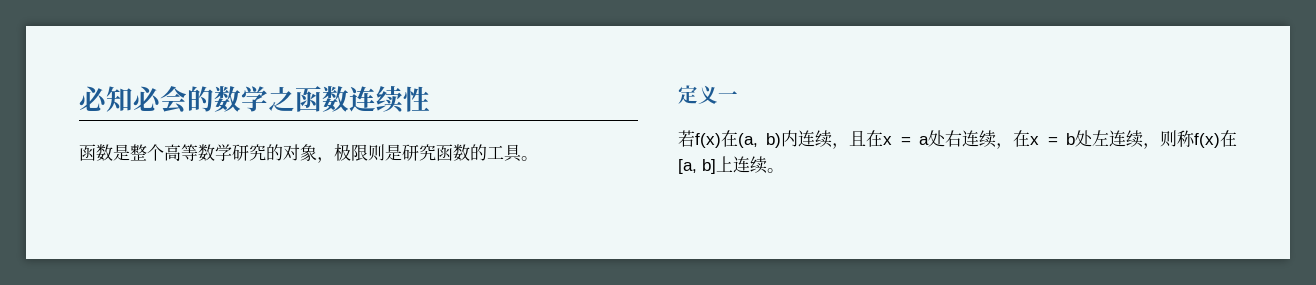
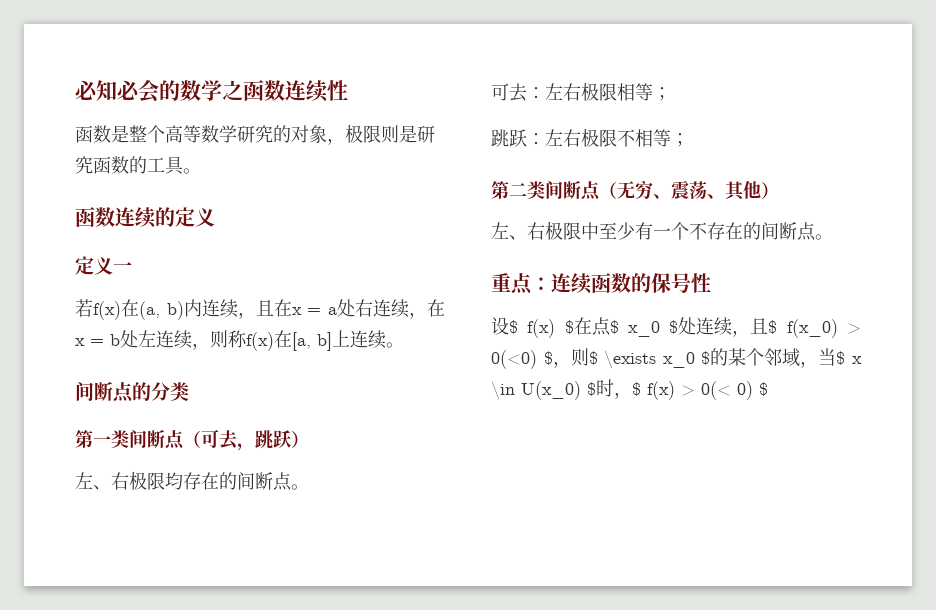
+ 函数连续的定义
+ 间断点的分类
+ 第一类间断点（可去，跳跃）
+ 左、右极限均存在的间断点。
+ 可去：左右极限相等；
+ 跳跃：左右极限不相等；
+ 第二类间断点（无穷、震荡、其他）
+ 左、右极限中至少有一个不存在的间断点。
+ 重点：连续函数的保号性
+ 设$ f(x) $在点$ x_0 $处连续，且$ f(x_0) > 0(<0) $，则$ \exists x_0 $的某个邻域，当$ x \in U(x_0) $时，$ f(x) > 0(< 0) $

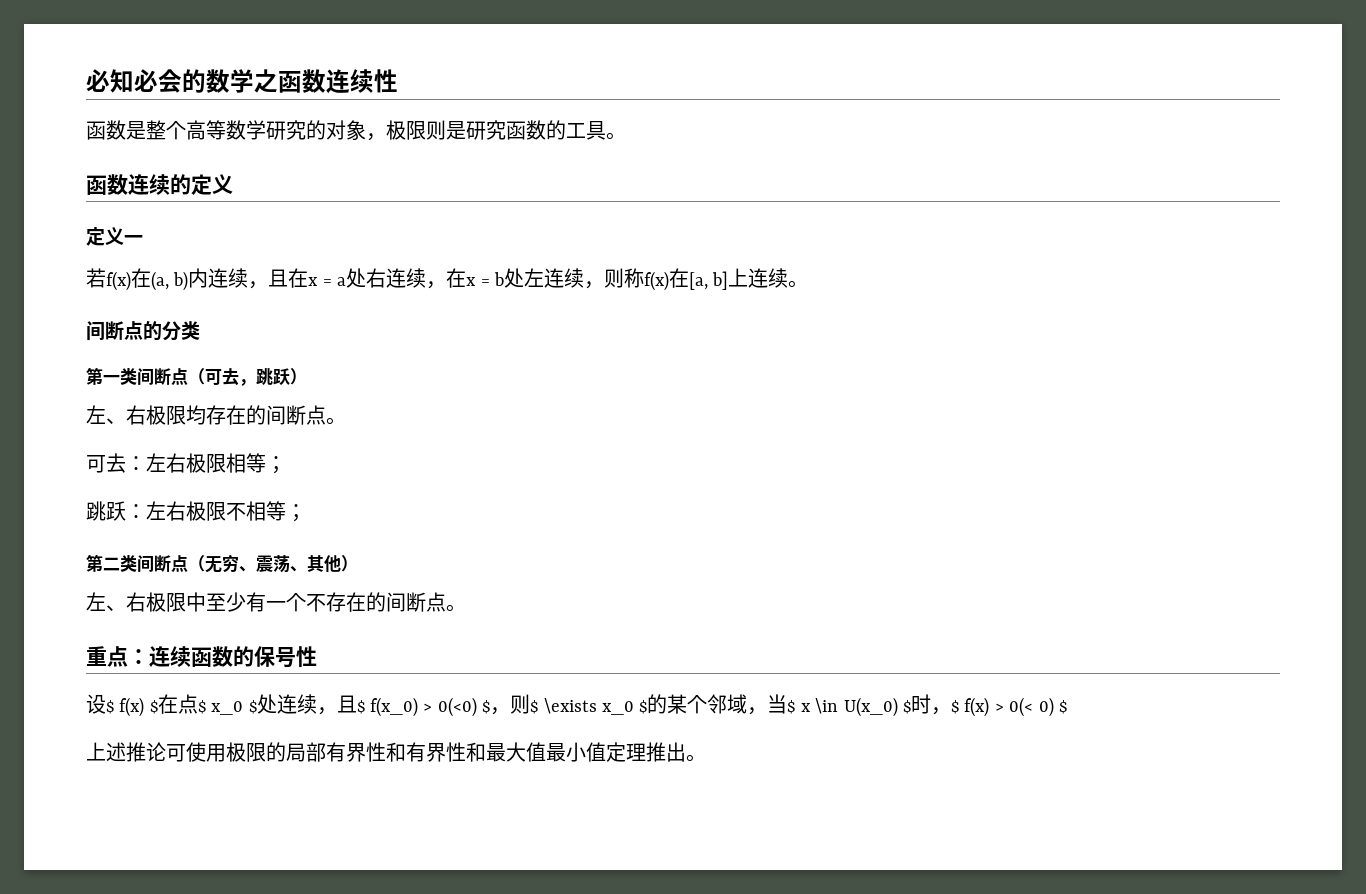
+ 上述推论可使用极限的局部有界性和有界性和最大值最小值定理推出。

